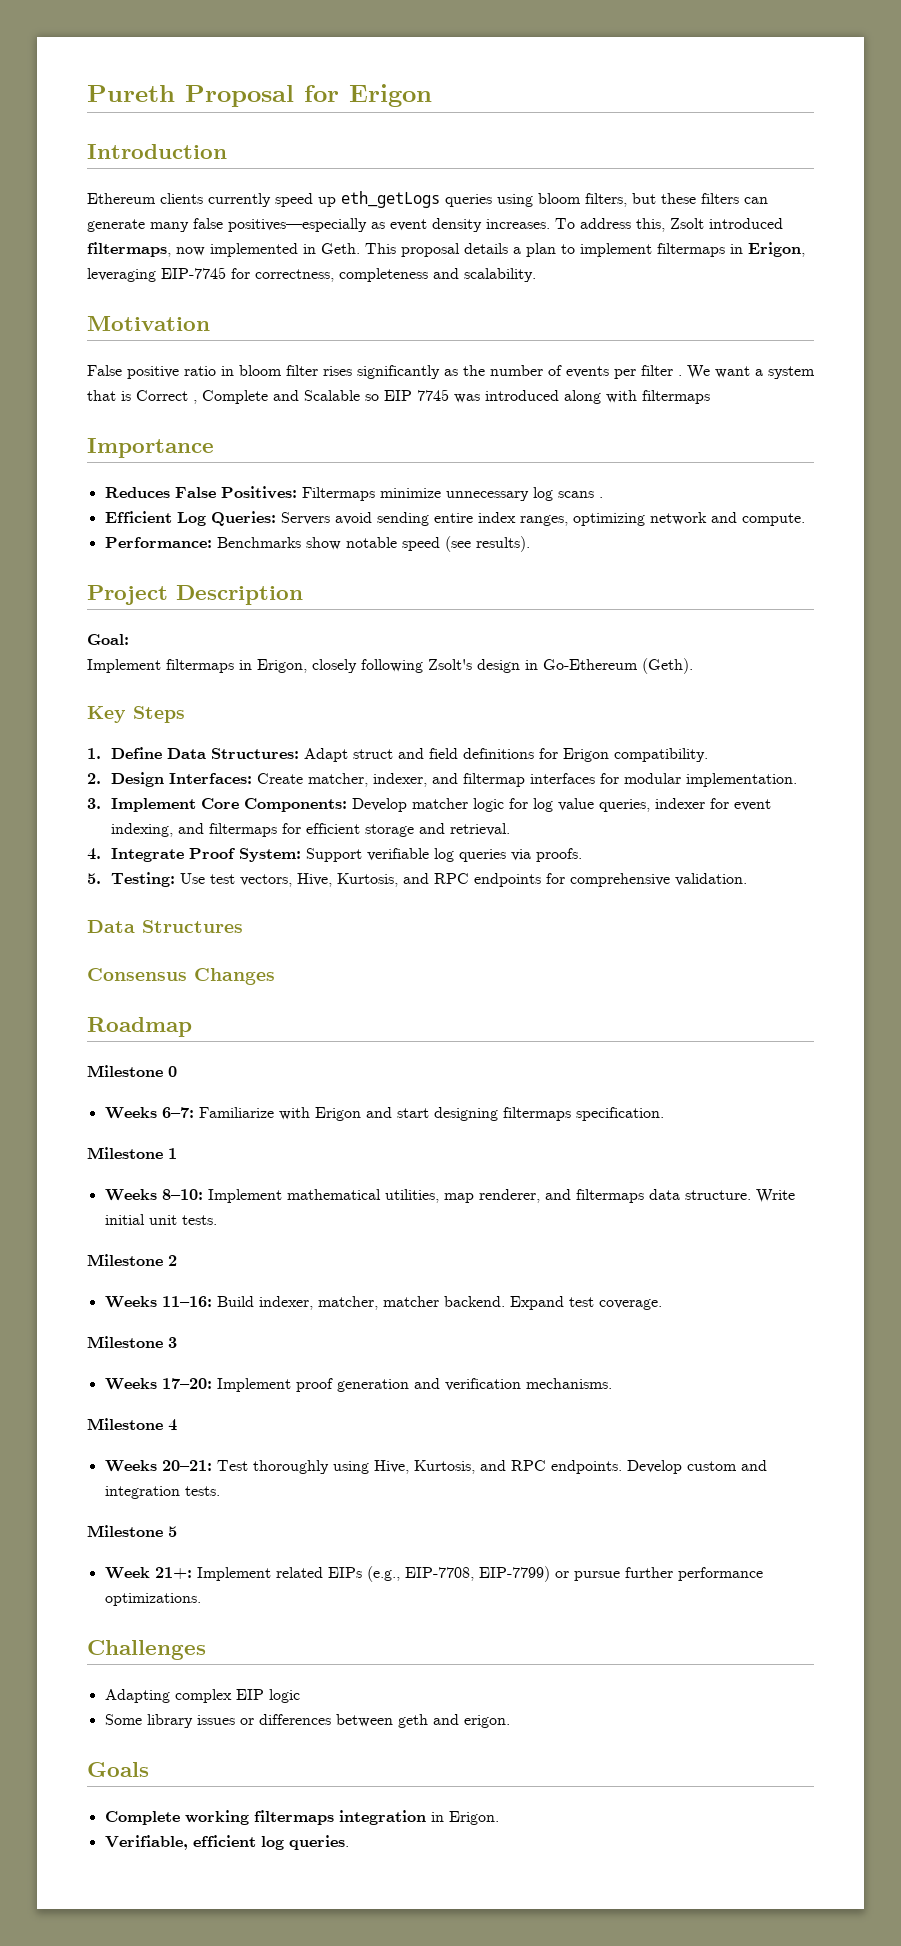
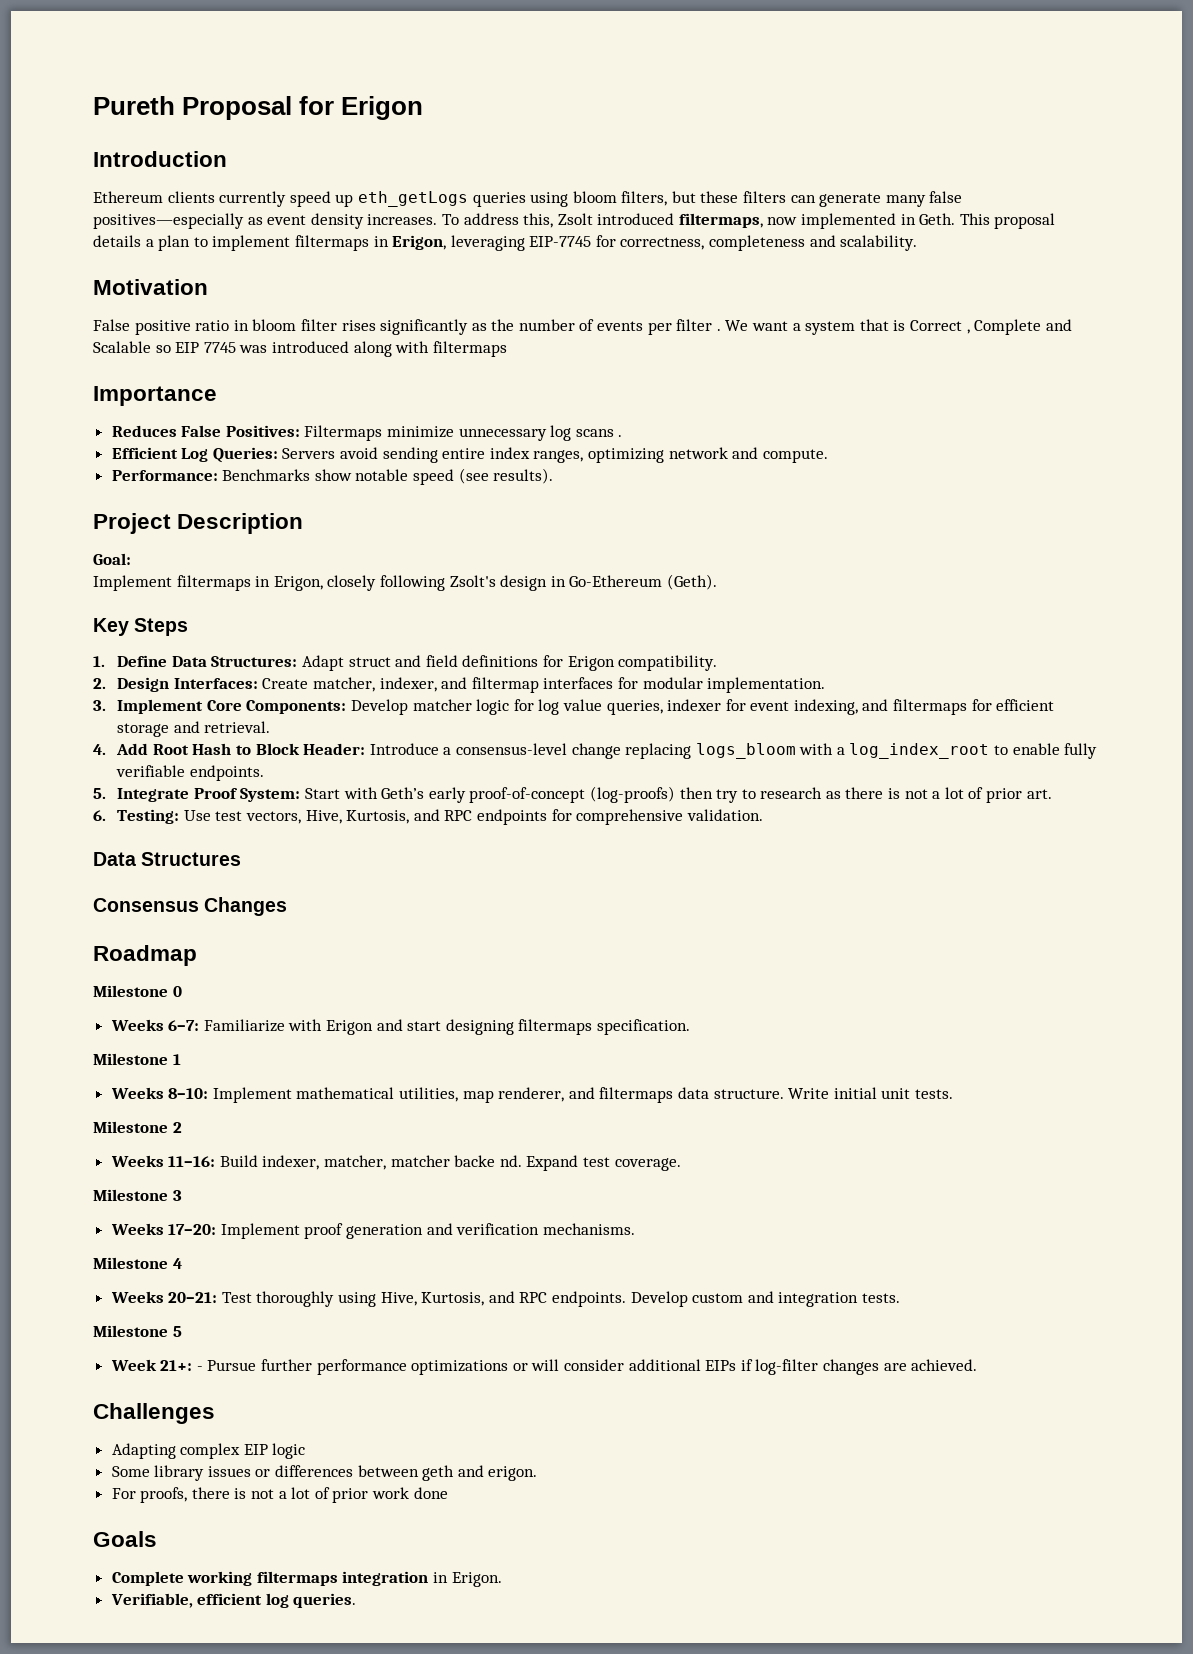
- 4. Integrate Proof System: Support verifiable log queries via proofs.
- 5. Testing: Use test vectors, Hive, Kurtosis, and RPC endpoints for comprehensive validation.
+ 4. Add Root Hash to Block Header: Introduce a consensus-level change replacing logs_bloom with a log_index_root to enable fully verifiable endpoints.
+ 5. Integrate Proof System: Start with Geth’s early proof-of-concept (log-proofs) then try to research as there is not a lot of prior art.
+ 6. Testing: Use test vectors, Hive, Kurtosis, and RPC endpoints for comprehensive validation.
- Weeks 11–16: Build indexer, matcher, matcher backend.
+ Weeks 11–16: Build indexer, matcher, matcher backe nd.
- Week 21+: Implement related EIPs (e.g., EIP-7708, EIP-7799) or pursue further performance optimizations.
+ Week 21+: - Pursue further performance optimizations or will consider additional EIPs if log-filter changes are achieved.
+ For proofs, there is not a lot of prior work done

